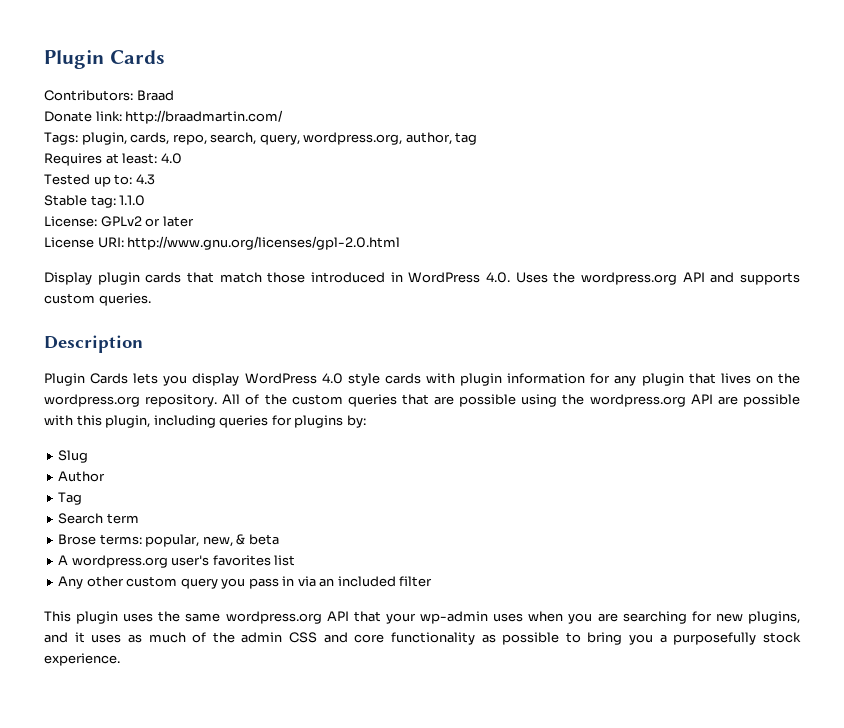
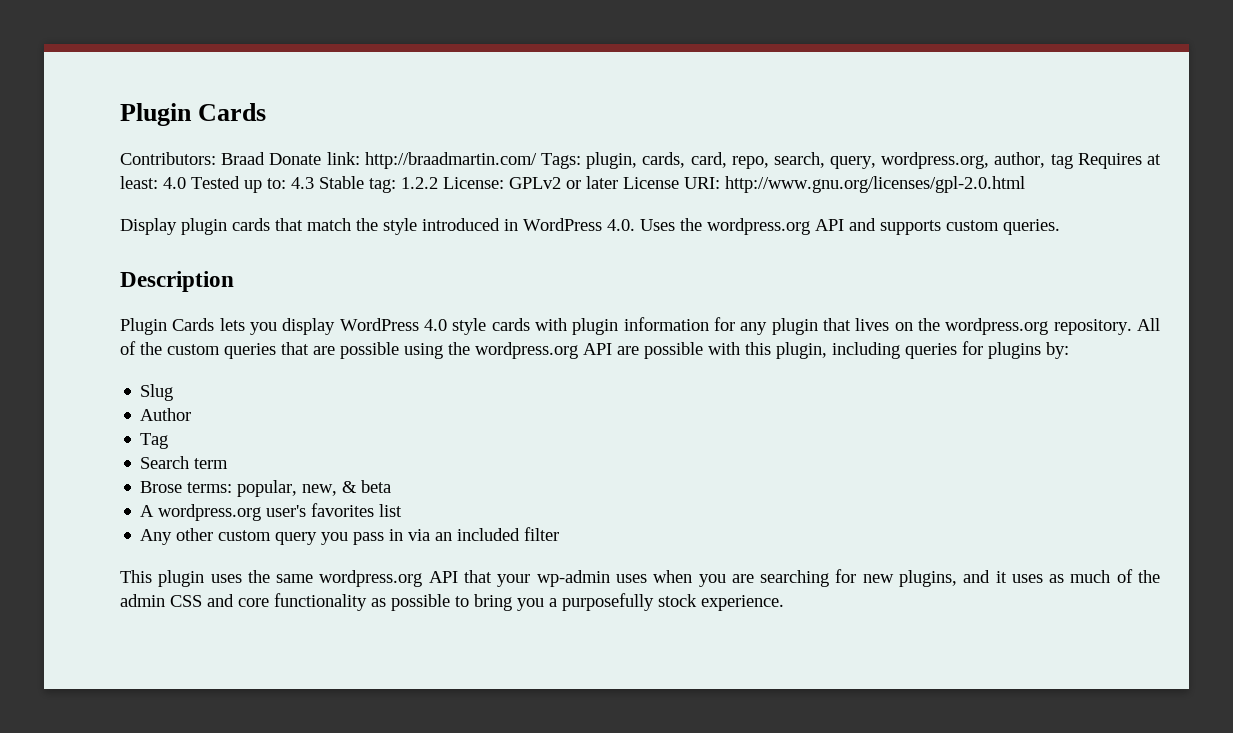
- Contributors: Braad
- Donate link: http://braadmartin.com/
- Tags: plugin, cards, repo, search, query, wordpress.org, author, tag
- Requires at least: 4.0
- Tested up to: 4.3
- Stable tag: 1.1.0
- License: GPLv2 or later
- License URI: http://www.gnu.org/licenses/gpl-2.0.html
+ Contributors: Braad Donate link: http://braadmartin.com/ Tags: plugin, cards, card, repo, search, query, wordpress.org, author, tag Requires at least: 4.0 Tested up to: 4.3 Stable tag: 1.2.2 License: GPLv2 or later License URI: http://www.gnu.org/licenses/gpl-2.0.html
- Display plugin cards that match those introduced in WordPress 4.0. Uses the wordpress.org API and supports custom queries.
+ Display plugin cards that match the style introduced in WordPress 4.0. Uses the wordpress.org API and supports custom queries.

